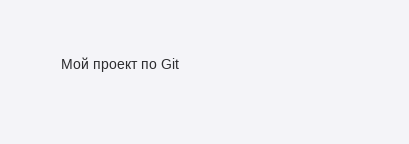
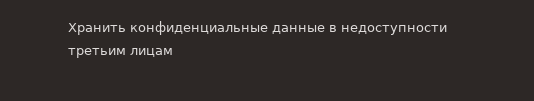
- Мой проект по Git
+ Хранить конфиденциальные данные в недоступности третьим лицам

